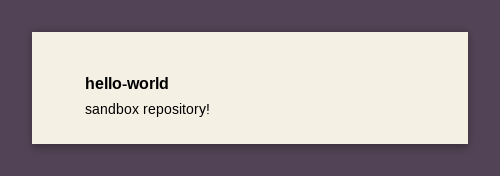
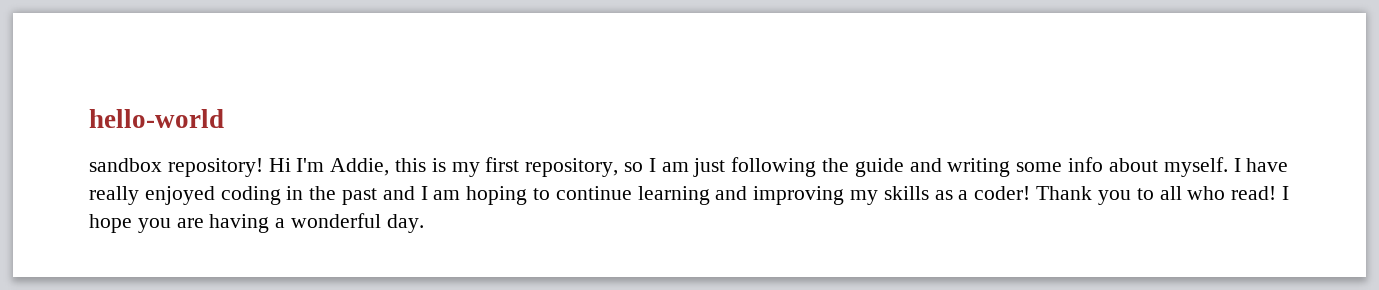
+ Hi I'm Addie, this is my first repository, so I am just following the guide and writing some info about myself. I have really enjoyed coding in the past and I am hoping to continue learning and improving my skills as a coder! Thank you to all who read! I hope you are having a wonderful day.

